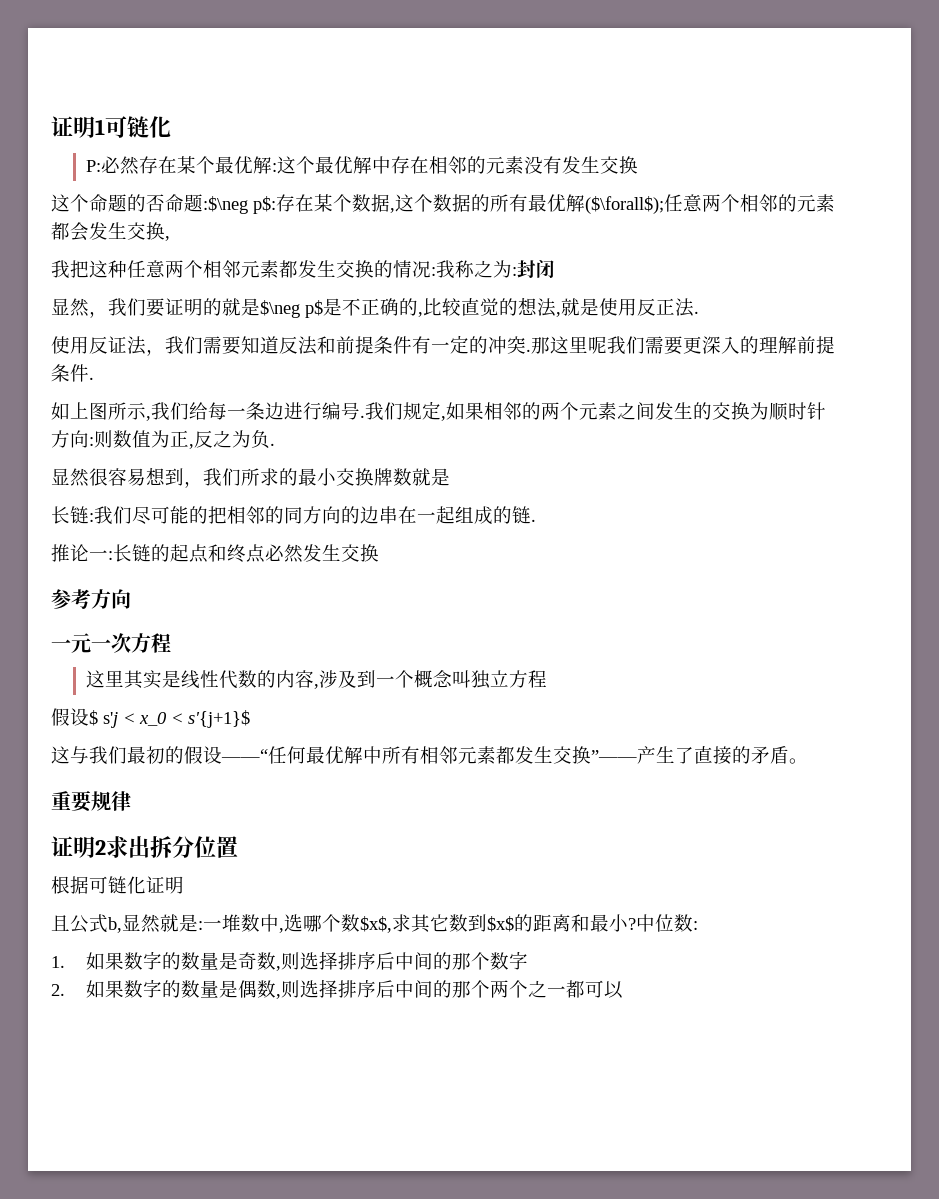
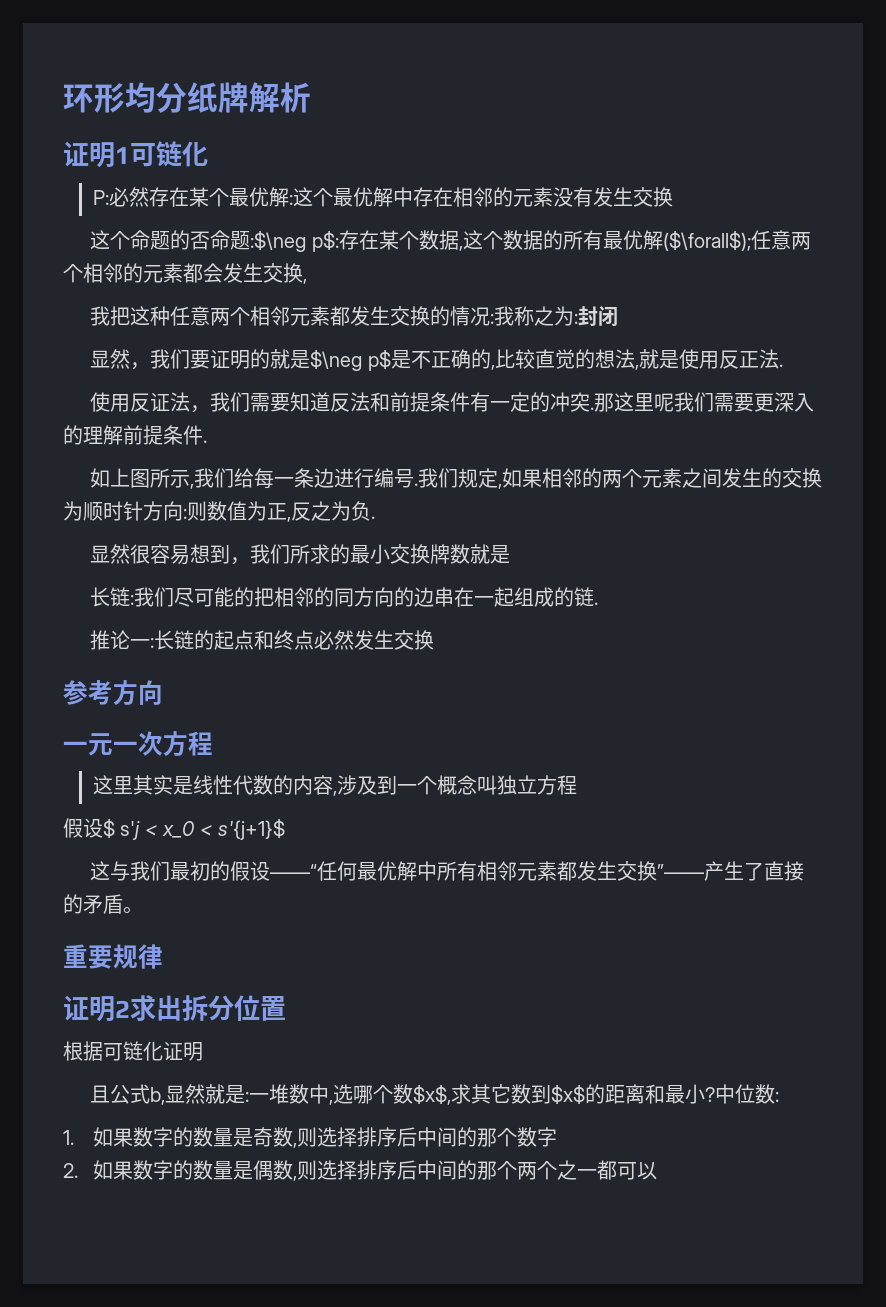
+ 环形均分纸牌解析

